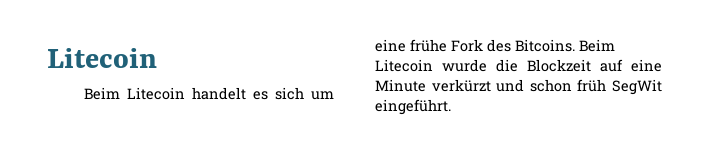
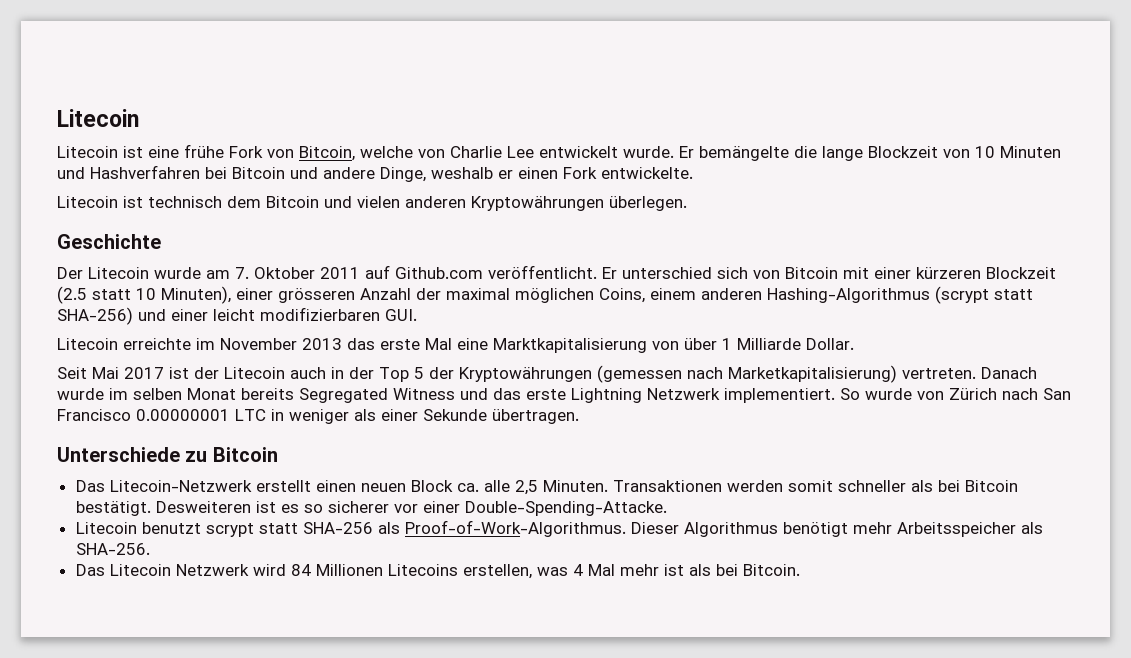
- Beim Litecoin handelt es sich um eine frühe Fork des Bitcoins. Beim Litecoin wurde die Blockzeit auf eine Minute verkürzt und schon früh SegWit eingeführt.
+ Litecoin ist eine frühe Fork von Bitcoin, welche von Charlie Lee entwickelt wurde. Er bemängelte die lange Blockzeit von 10 Minuten und Hashverfahren bei Bitcoin und andere Dinge, weshalb er einen Fork entwickelte.
+ Litecoin ist technisch dem Bitcoin und vielen anderen Kryptowährungen überlegen.
+ Geschichte
+ Der Litecoin wurde am 7. Oktober 2011 auf Github.com veröffentlicht. Er unterschied sich von Bitcoin mit einer kürzeren Blockzeit (2.5 statt 10 Minuten), einer grösseren Anzahl der maximal möglichen Coins, einem anderen Hashing-Algorithmus (scrypt statt SHA-256) und einer leicht modifizierbaren GUI.
+ Litecoin erreichte im November 2013 das erste Mal eine Marktkapitalisierung von über 1 Milliarde Dollar.
+ Seit Mai 2017 ist der Litecoin auch in der Top 5 der Kryptowährungen (gemessen nach Marketkapitalisierung) vertreten. Danach wurde im selben Monat bereits Segregated Witness und das erste Lightning Netzwerk implementiert. So wurde von Zürich nach San Francisco 0.00000001 LTC in weniger als einer Sekunde übertragen.
+ Unterschiede zu Bitcoin
+ Das Litecoin-Netzwerk erstellt einen neuen Block ca. alle 2,5 Minuten. Transaktionen werden somit schneller als bei Bitcoin bestätigt. Desweiteren ist es so sicherer vor einer Double-Spending-Attacke.
+ Litecoin benutzt scrypt statt SHA-256 als Proof-of-Work-Algorithmus. Dieser Algorithmus benötigt mehr Arbeitsspeicher als SHA-256.
+ Das Litecoin Netzwerk wird 84 Millionen Litecoins erstellen, was 4 Mal mehr ist als bei Bitcoin.

